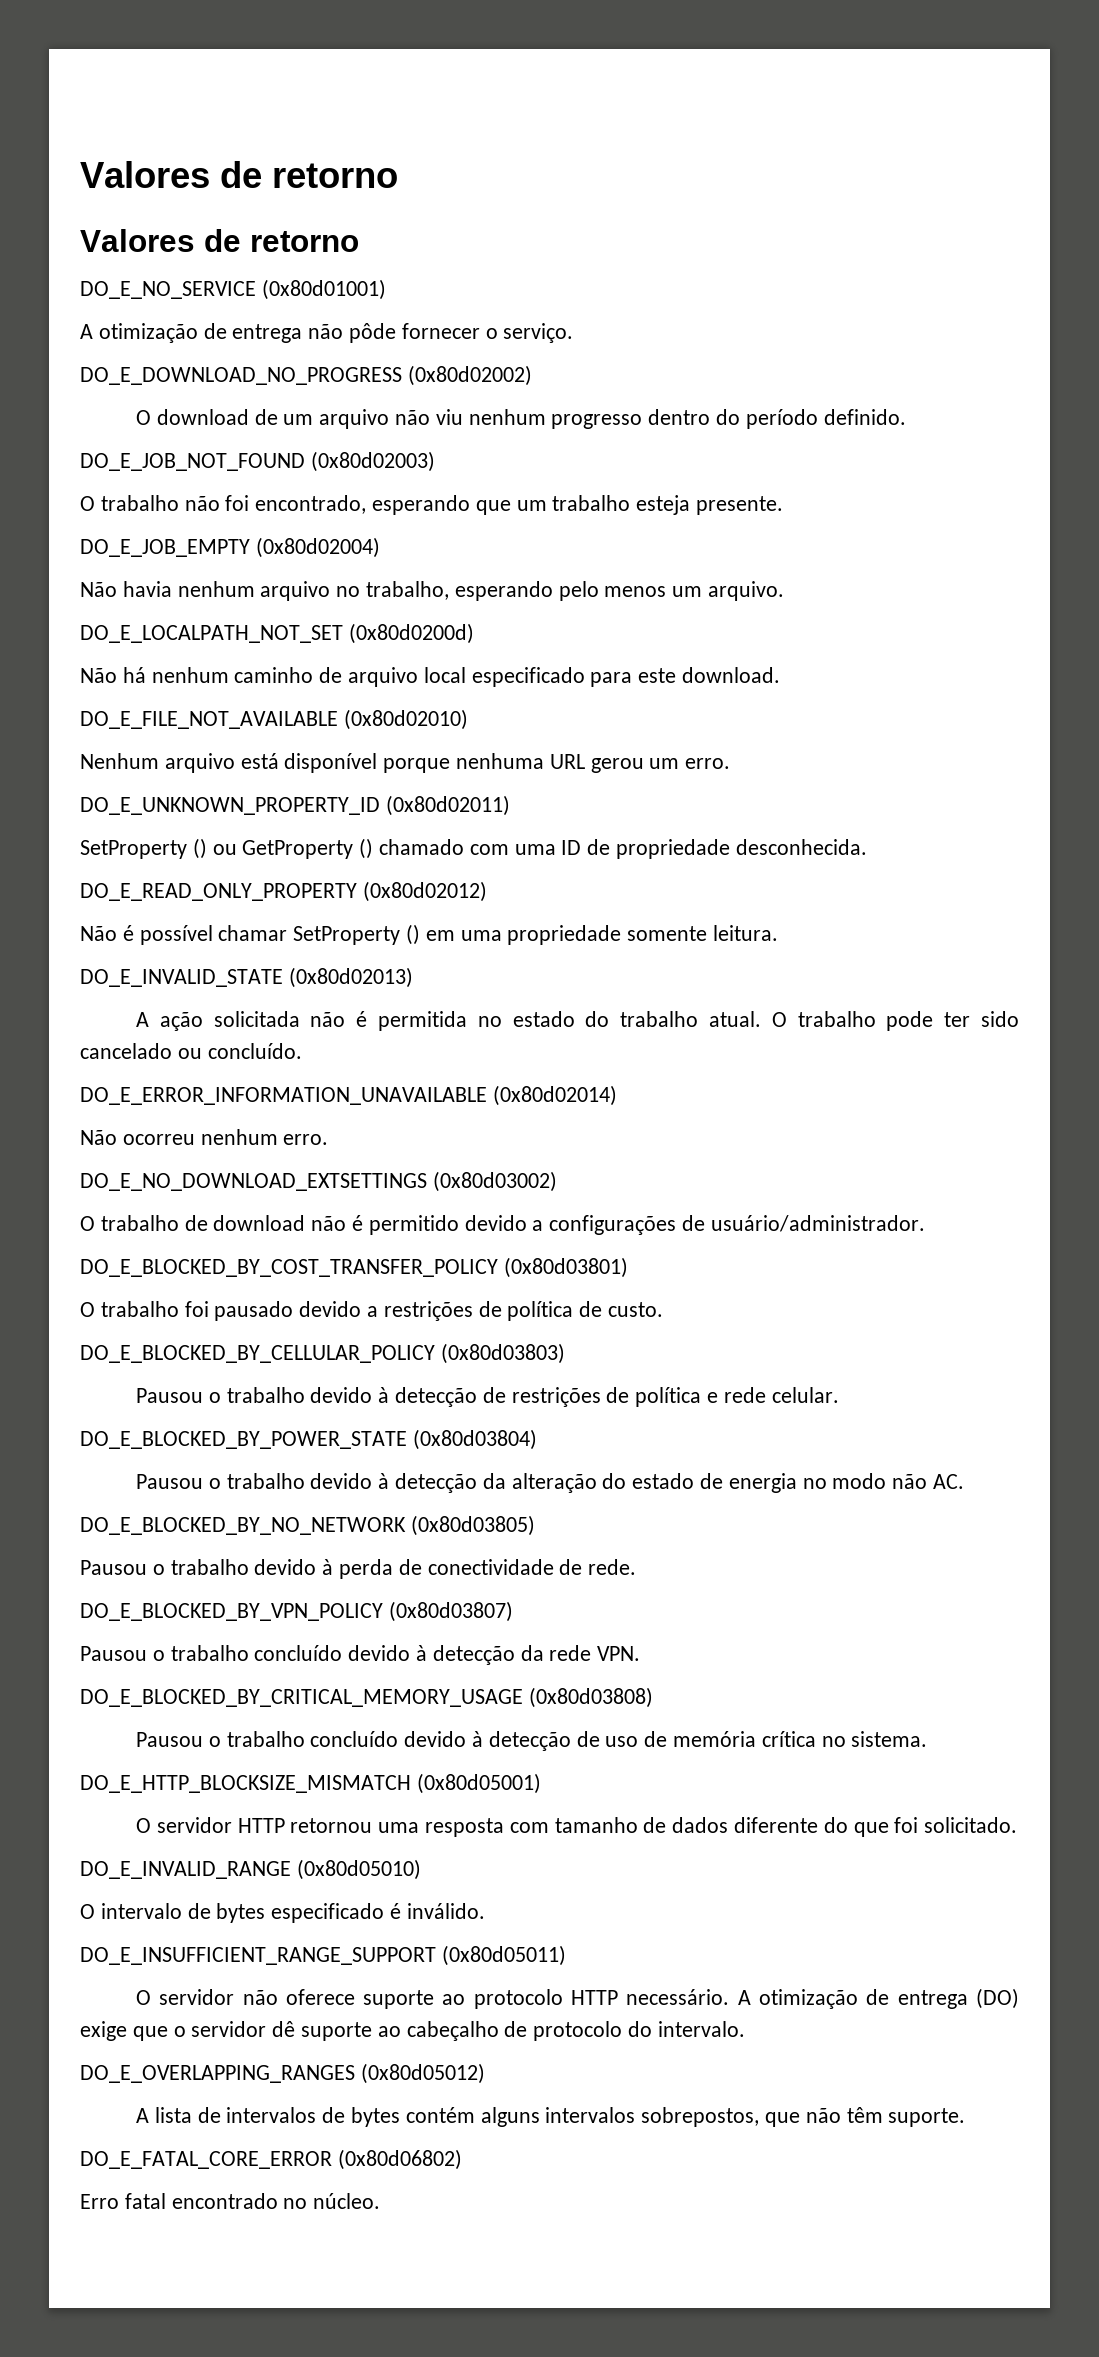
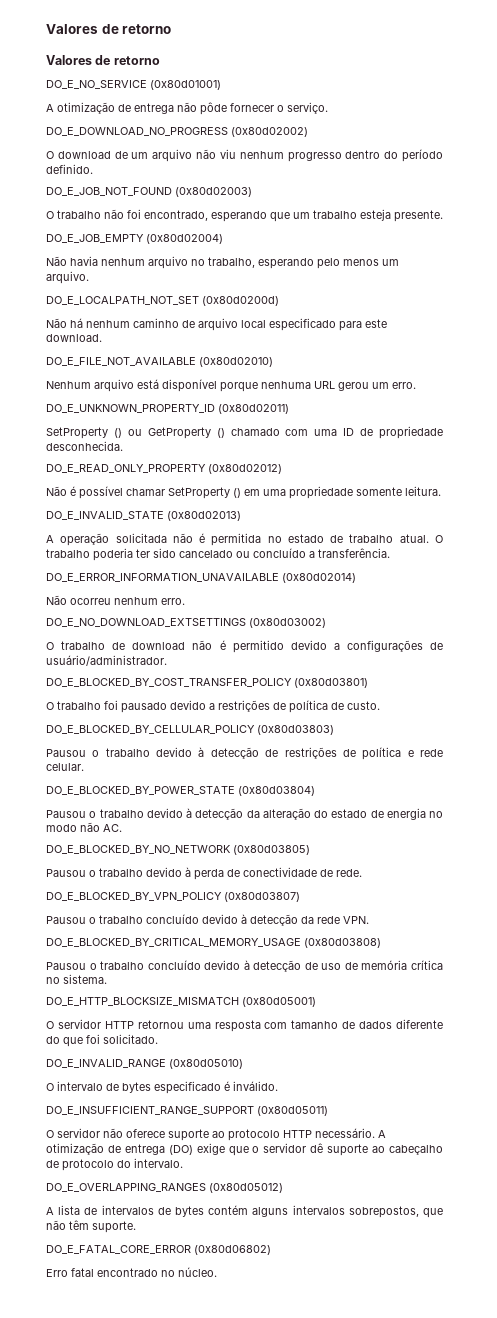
- A ação solicitada não é permitida no estado do trabalho atual.
+ A operação solicitada não é permitida no estado de trabalho atual.
- O trabalho pode ter sido cancelado ou concluído.
+ O trabalho poderia ter sido cancelado ou concluído a transferência.

